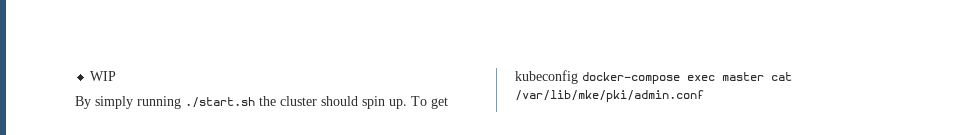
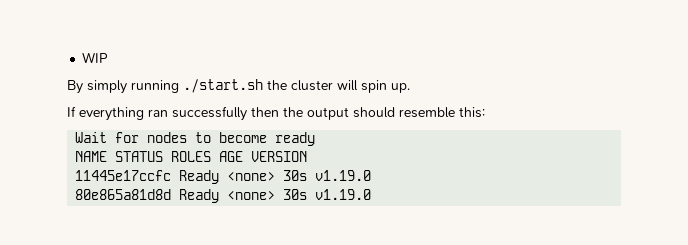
- By simply running ./start.sh the cluster should spin up. To get kubeconfig docker-compose exec master cat /var/lib/mke/pki/admin.conf
+ By simply running ./start.sh the cluster will spin up.
+ If everything ran successfully then the output should resemble this:
+ Wait for nodes to become ready
+ NAME STATUS ROLES AGE VERSION
+ 11445e17ccfc Ready <none> 30s v1.19.0
+ 80e865a81d8d Ready <none> 30s v1.19.0

